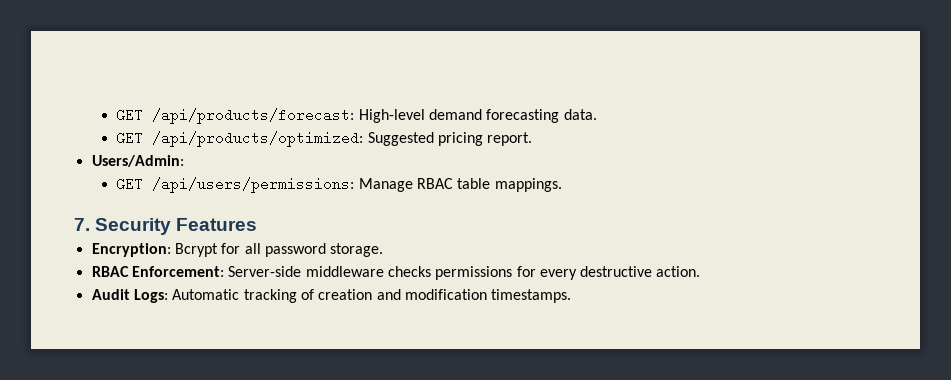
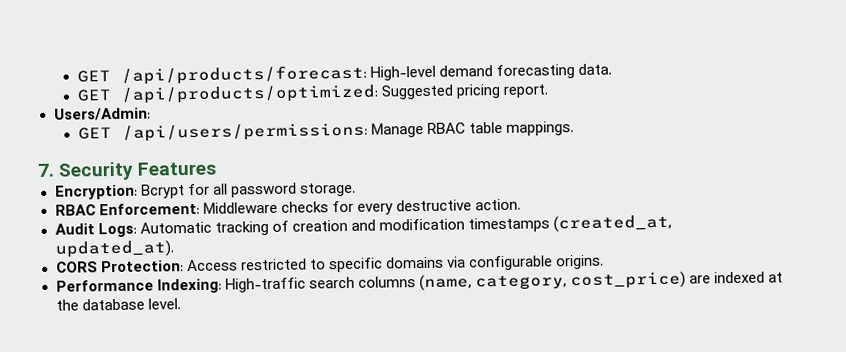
- RBAC Enforcement: Server-side middleware checks permissions for every destructive action.
+ RBAC Enforcement: Middleware checks for every destructive action.
- Audit Logs: Automatic tracking of creation and modification timestamps.
+ Audit Logs: Automatic tracking of creation and modification timestamps (created_at, updated_at).
+ CORS Protection: Access restricted to specific domains via configurable origins.
+ Performance Indexing: High-traffic search columns (name, category, cost_price) are indexed at the database level.

